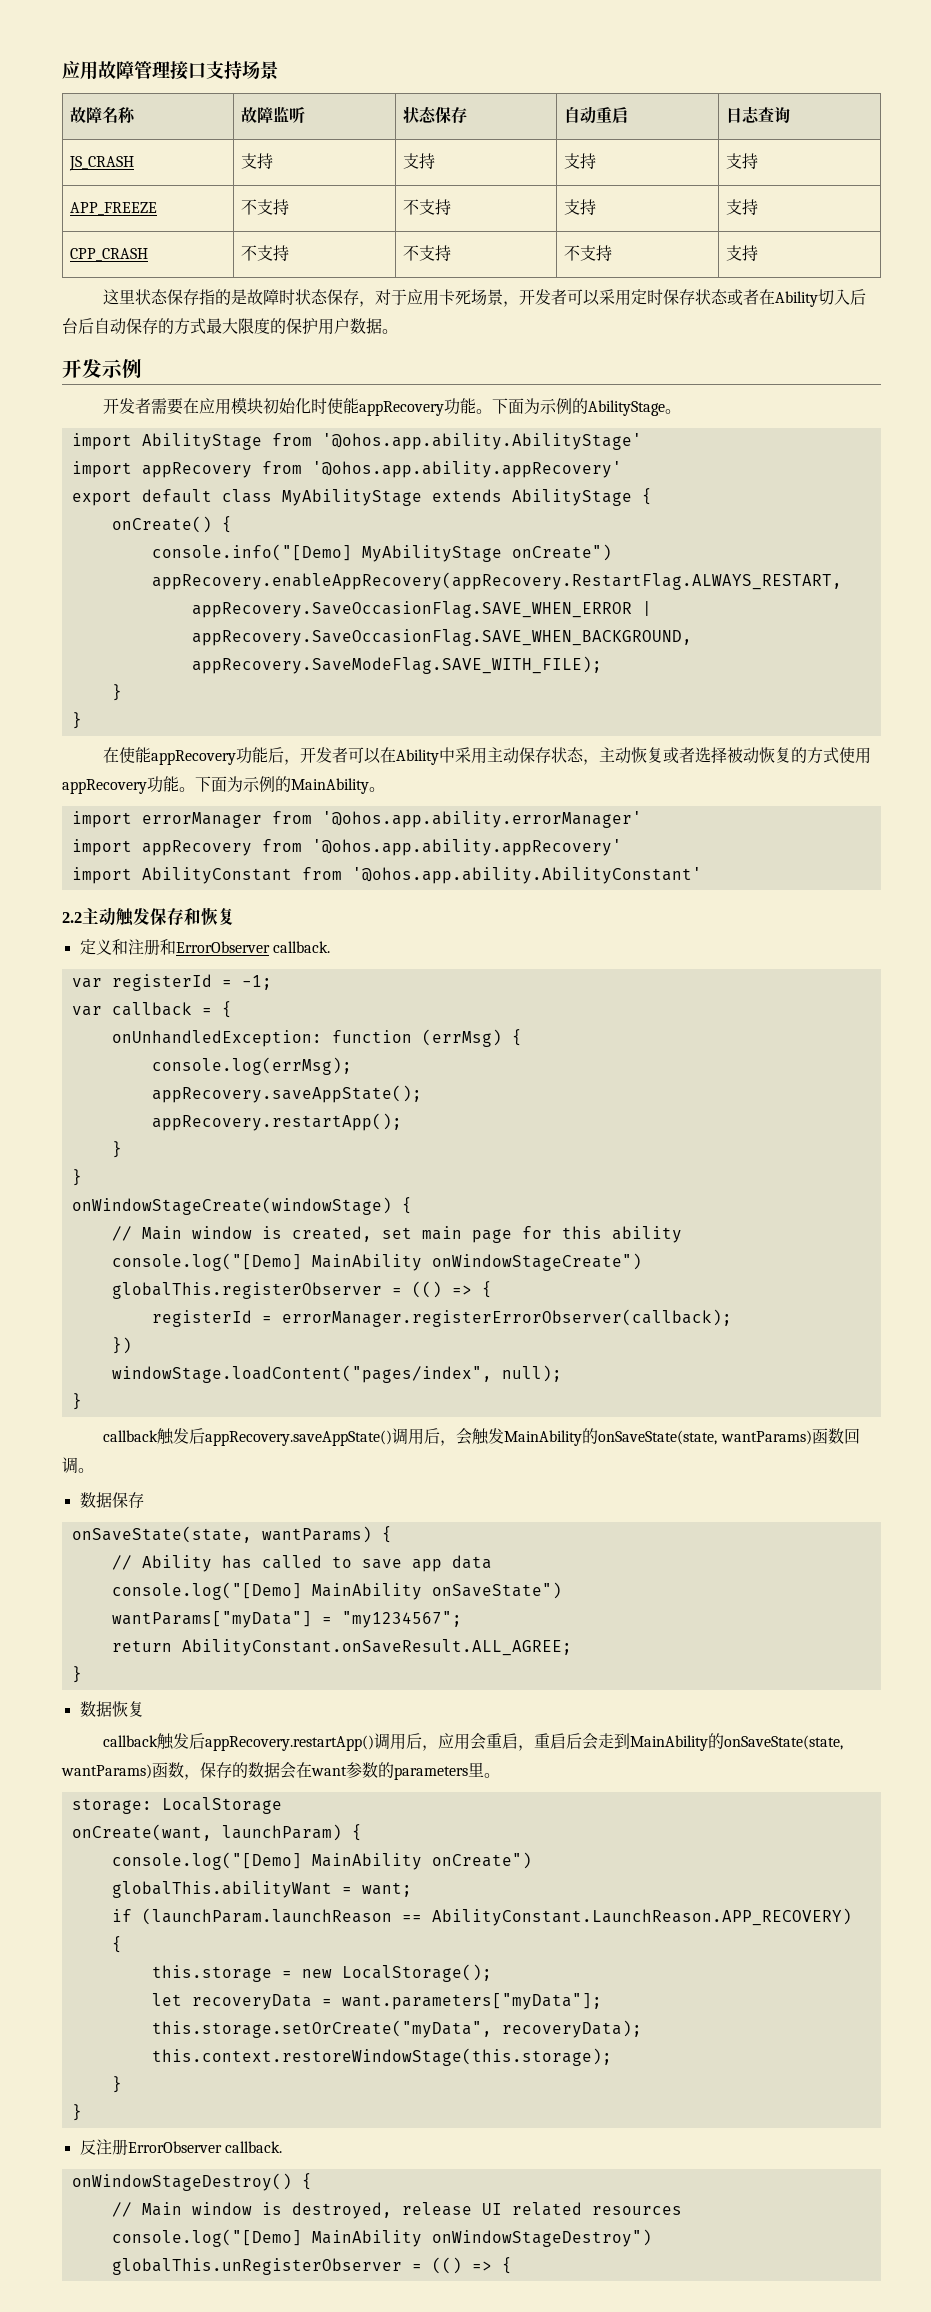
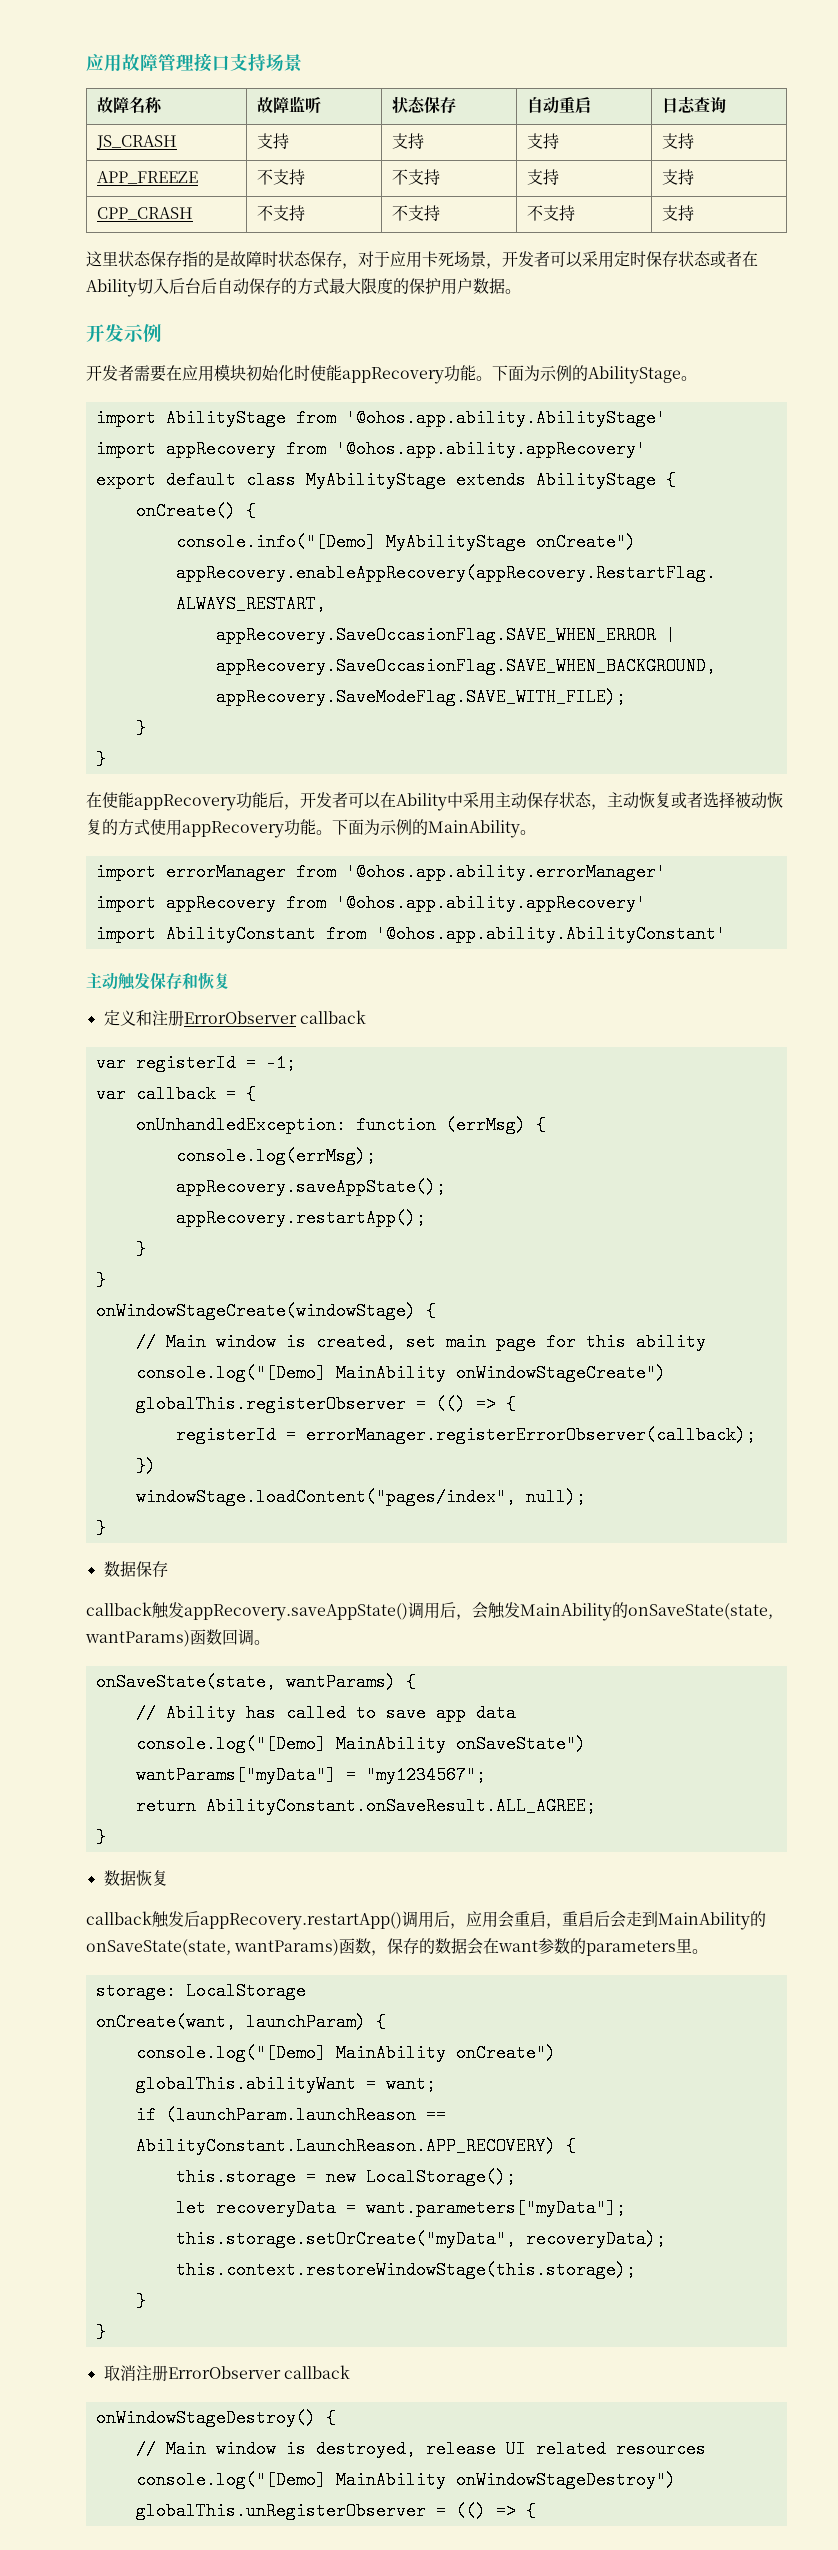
- 2.2主动触发保存和恢复
+ 主动触发保存和恢复
- 定义和注册和ErrorObserver callback.
+ 定义和注册ErrorObserver callback
- callback触发后appRecovery.saveAppState()调用后，会触发MainAbility的onSaveState(state, wantParams)函数回调。
+ 数据保存
+ callback触发appRecovery.saveAppState()调用后，会触发MainAbility的onSaveState(state, wantParams)函数回调。
- 数据保存
- 反注册ErrorObserver callback.
+ 取消注册ErrorObserver callback

